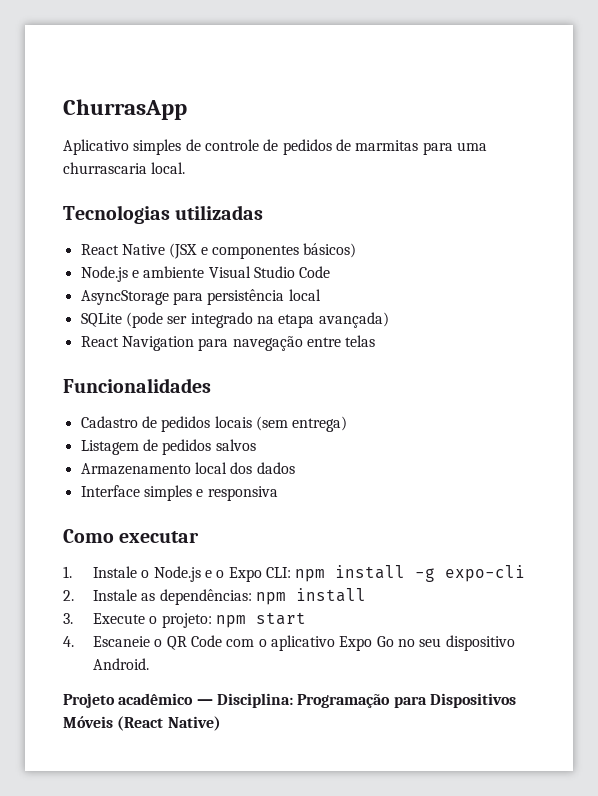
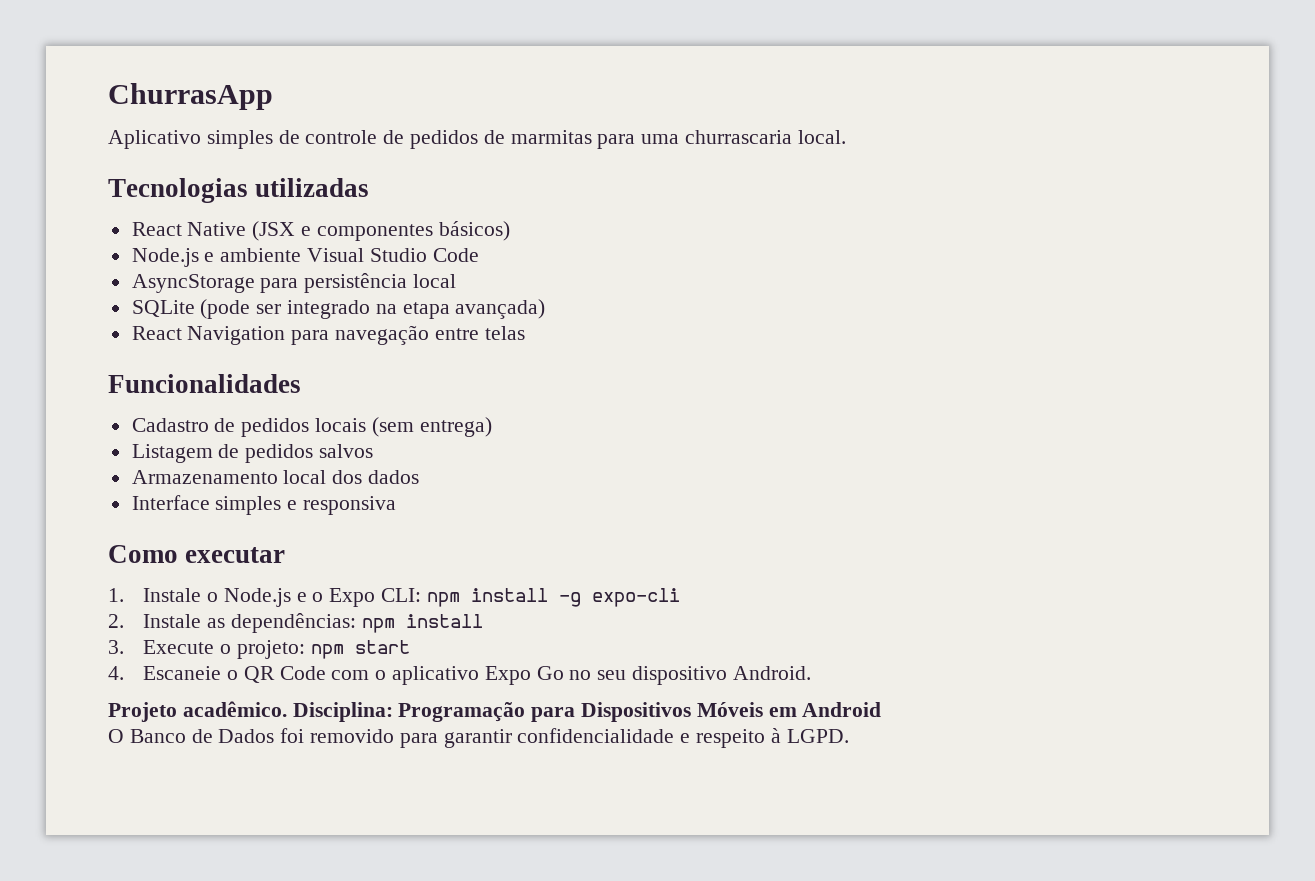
- Projeto acadêmico — Disciplina: Programação para Dispositivos Móveis (React Native)
+ Projeto acadêmico. Disciplina: Programação para Dispositivos Móveis em Android
+ O Banco de Dados foi removido para garantir confidencialidade e respeito à LGPD.

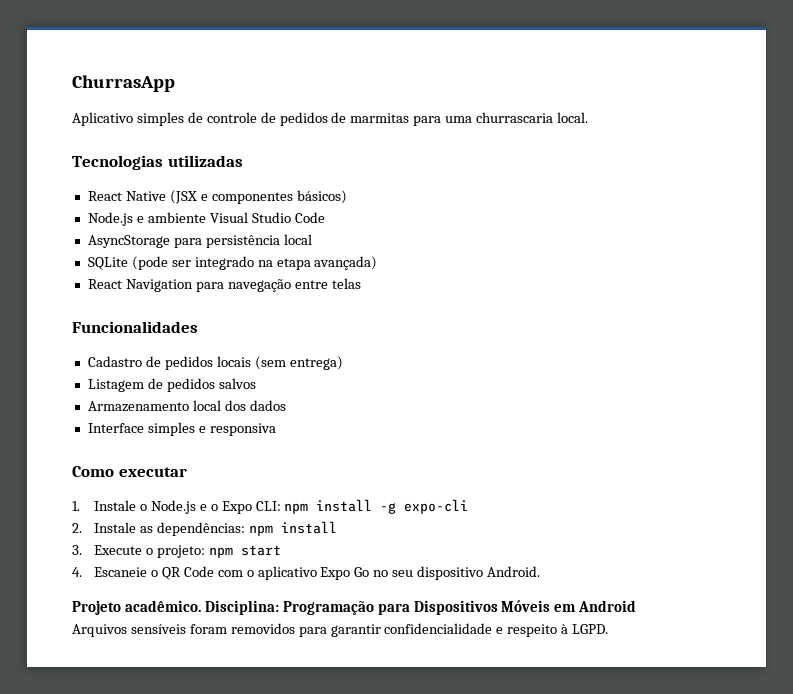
- O Banco de Dados foi removido para garantir confidencialidade e respeito à LGPD.
+ Arquivos sensíveis foram removidos para garantir confidencialidade e respeito à LGPD.

